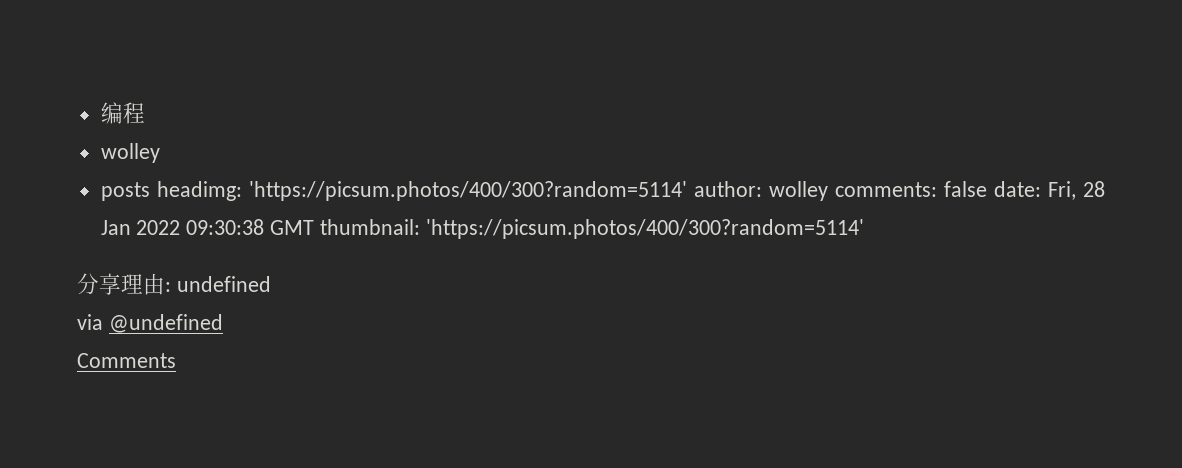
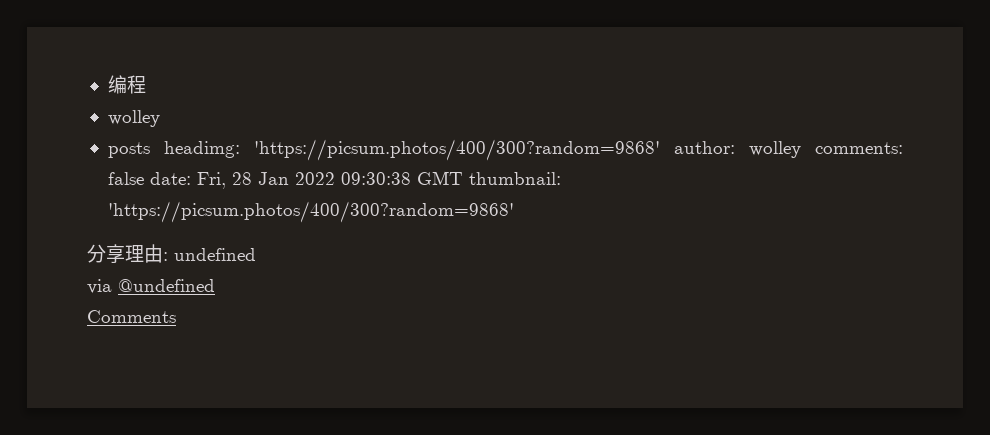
- posts headimg: 'https://picsum.photos/400/300?random=5114' author: wolley comments: false date: Fri, 28 Jan 2022 09:30:38 GMT thumbnail: 'https://picsum.photos/400/300?random=5114'
+ posts headimg: 'https://picsum.photos/400/300?random=9868' author: wolley comments: false date: Fri, 28 Jan 2022 09:30:38 GMT thumbnail: 'https://picsum.photos/400/300?random=9868'

